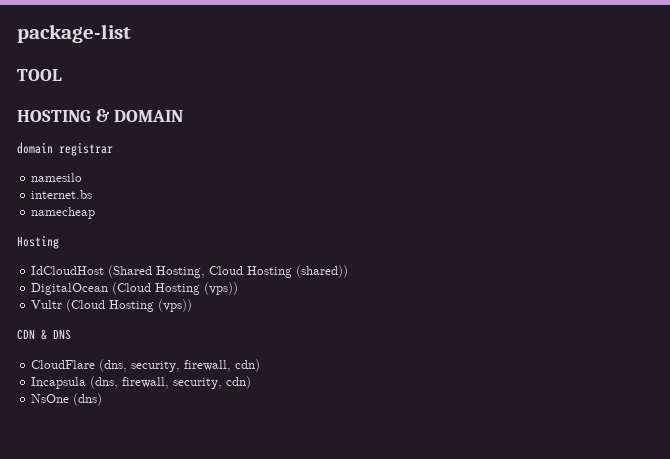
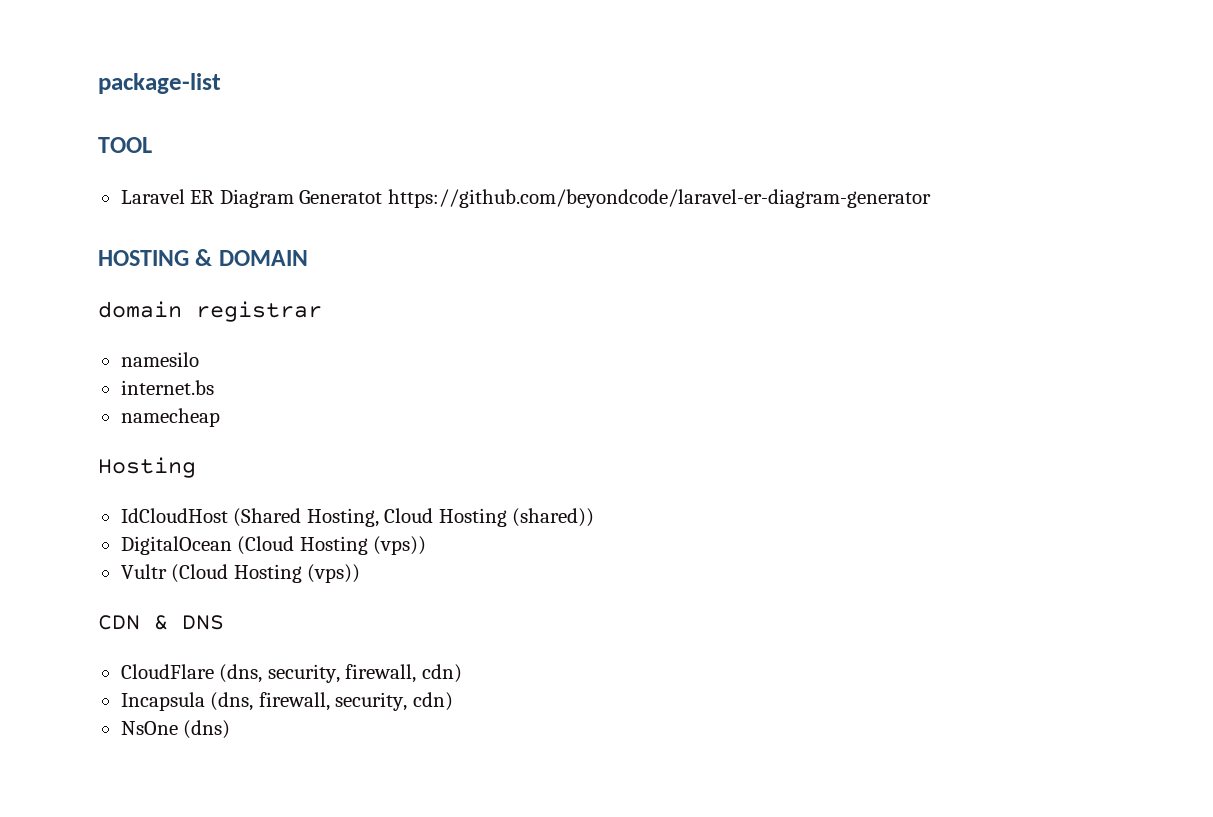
+ Laravel ER Diagram Generatot https://github.com/beyondcode/laravel-er-diagram-generator

